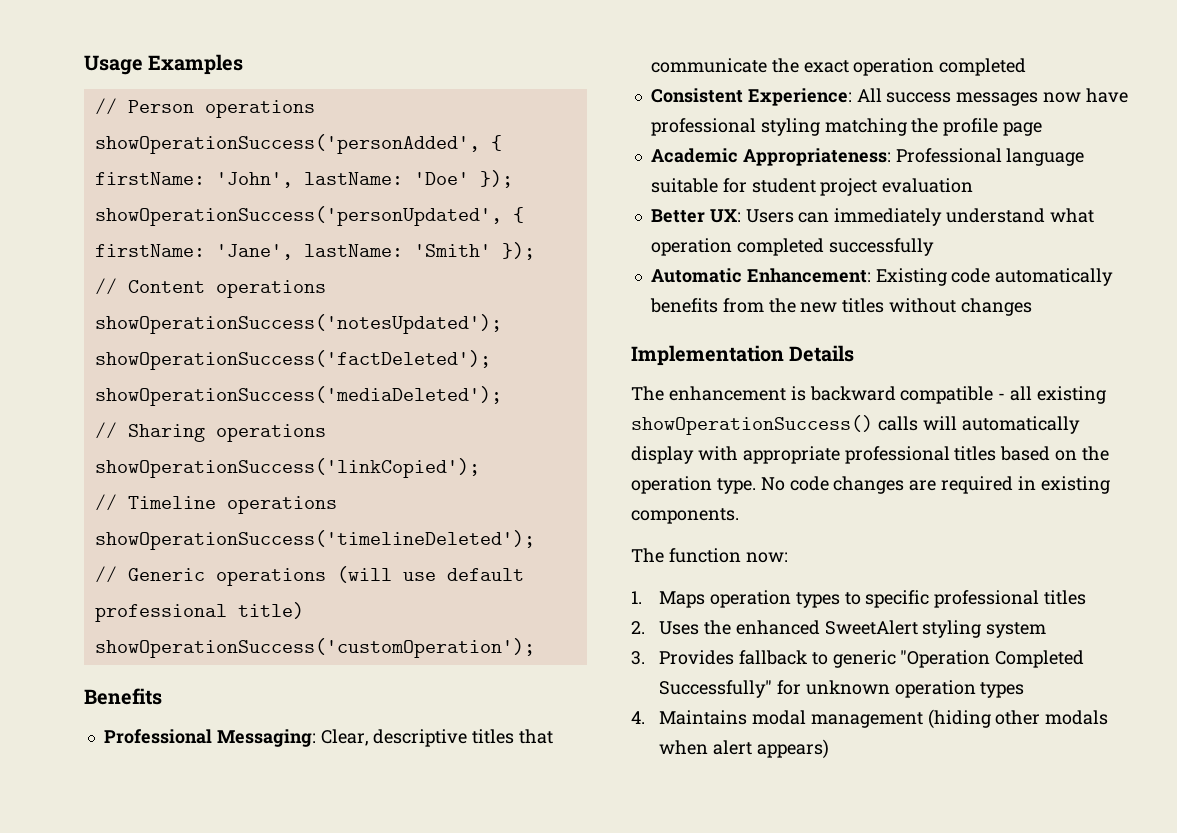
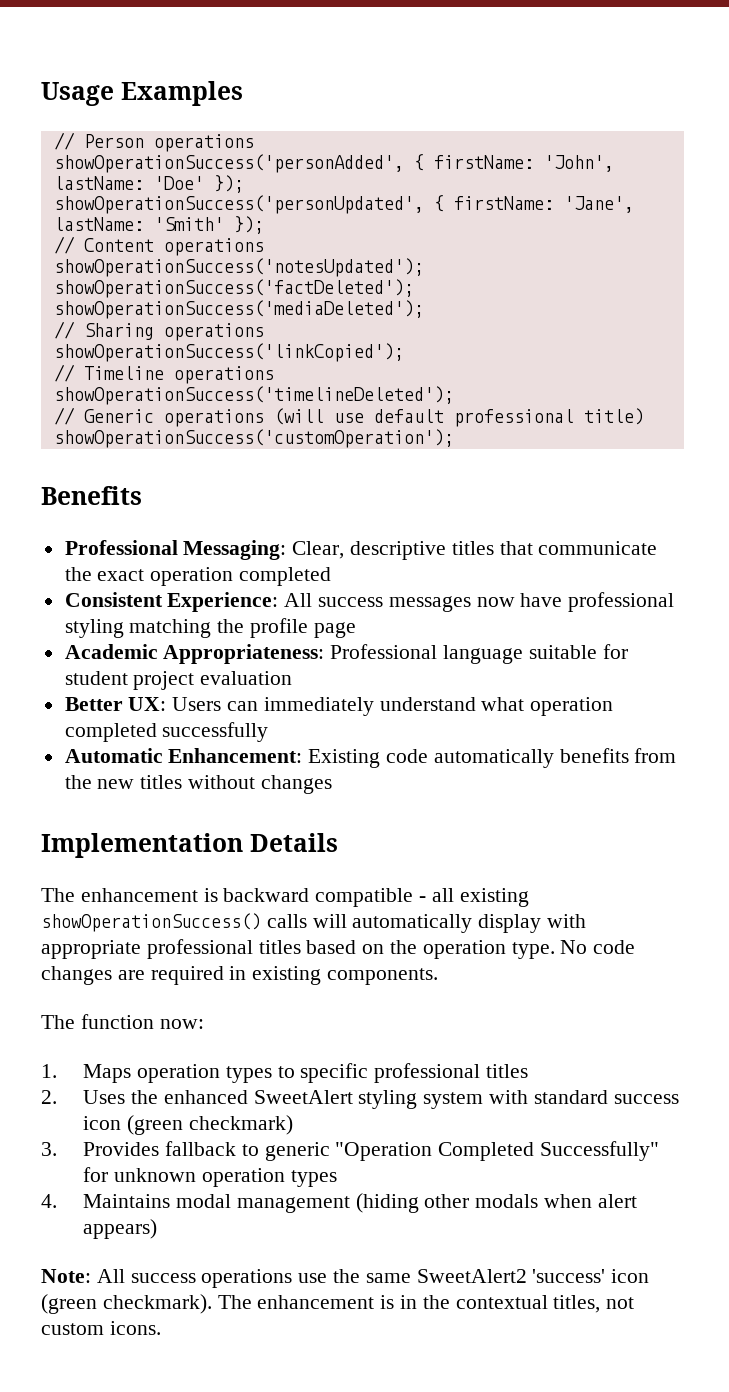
- 2. Uses the enhanced SweetAlert styling system
+ 2. Uses the enhanced SweetAlert styling system with standard success icon (green checkmark)
+ Note: All success operations use the same SweetAlert2 'success' icon (green checkmark). The enhancement is in the contextual titles, not custom icons.

